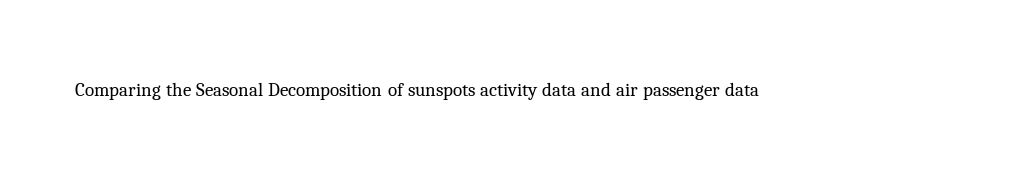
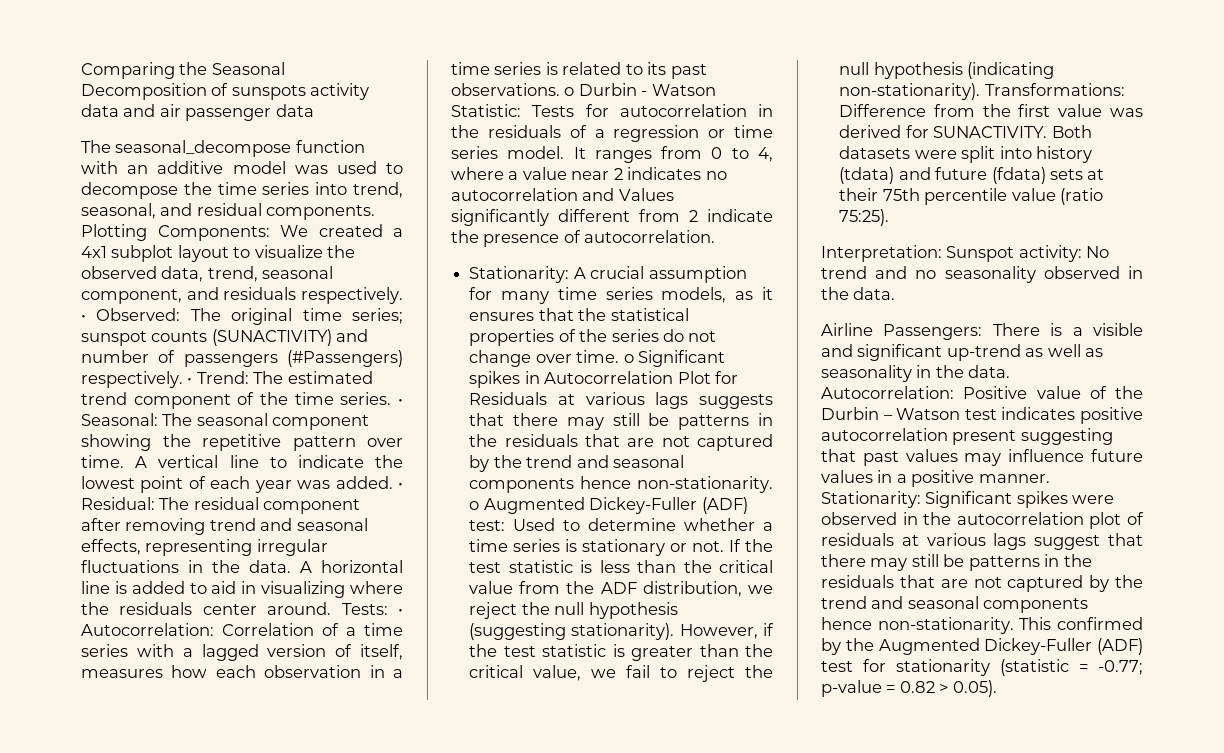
+ The seasonal_decompose function with an additive model was used to decompose the time series into trend, seasonal, and residual components. Plotting Components: We created a 4x1 subplot layout to visualize the observed data, trend, seasonal component, and residuals respectively. • Observed: The original time series; sunspot counts (SUNACTIVITY) and number of passengers (#Passengers) respectively. • Trend: The estimated trend component of the time series. • Seasonal: The seasonal component showing the repetitive pattern over time. A vertical line to indicate the lowest point of each year was added. • Residual: The residual component after removing trend and seasonal effects, representing irregular fluctuations in the data. A horizontal line is added to aid in visualizing where the residuals center around. Tests: • Autocorrelation: Correlation of a time series with a lagged version of itself, measures how each observation in a time series is related to its past observations. o Durbin - Watson Statistic: Tests for autocorrelation in the residuals of a regression or time series model. It ranges from 0 to 4, where a value near 2 indicates no autocorrelation and Values significantly different from 2 indicate the presence of autocorrelation.
+ Stationarity: A crucial assumption for many time series models, as it ensures that the statistical properties of the series do not change over time. o Significant spikes in Autocorrelation Plot for Residuals at various lags suggests that there may still be patterns in the residuals that are not captured by the trend and seasonal components hence non-stationarity. o Augmented Dickey-Fuller (ADF) test: Used to determine whether a time series is stationary or not. If the test statistic is less than the critical value from the ADF distribution, we reject the null hypothesis (suggesting stationarity). However, if the test statistic is greater than the critical value, we fail to reject the null hypothesis (indicating non-stationarity). Transformations: Difference from the first value was derived for SUNACTIVITY. Both datasets were split into history (tdata) and future (fdata) sets at their 75th percentile value (ratio 75:25).
+ Interpretation: Sunspot activity: No trend and no seasonality observed in the data.
+ Airline Passengers: There is a visible and significant up-trend as well as seasonality in the data. Autocorrelation: Positive value of the Durbin – Watson test indicates positive autocorrelation present suggesting that past values may influence future values in a positive manner. Stationarity: Significant spikes were observed in the autocorrelation plot of residuals at various lags suggest that there may still be patterns in the residuals that are not captured by the trend and seasonal components hence non-stationarity. This confirmed by the Augmented Dickey-Fuller (ADF) test for stationarity (statistic = -0.77; p-value = 0.82 > 0.05).

